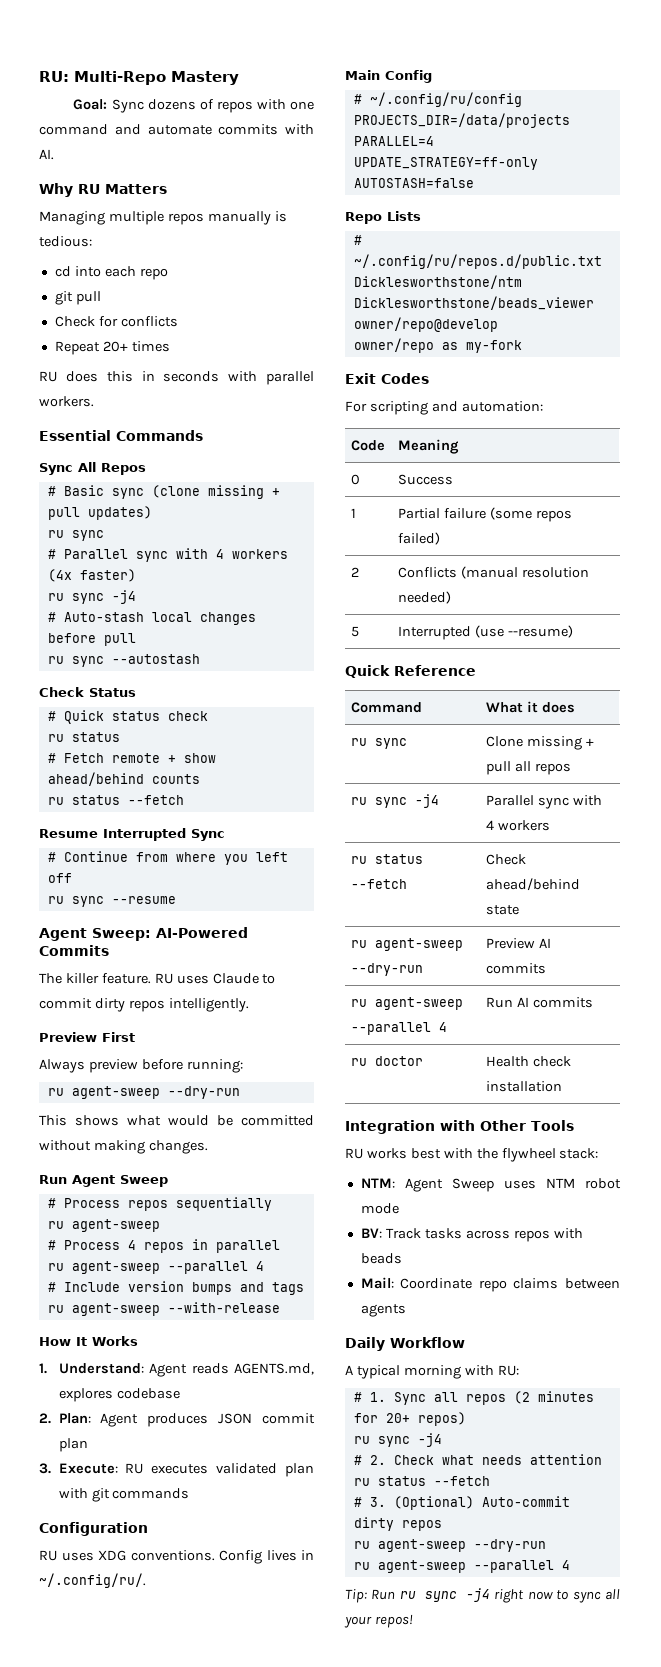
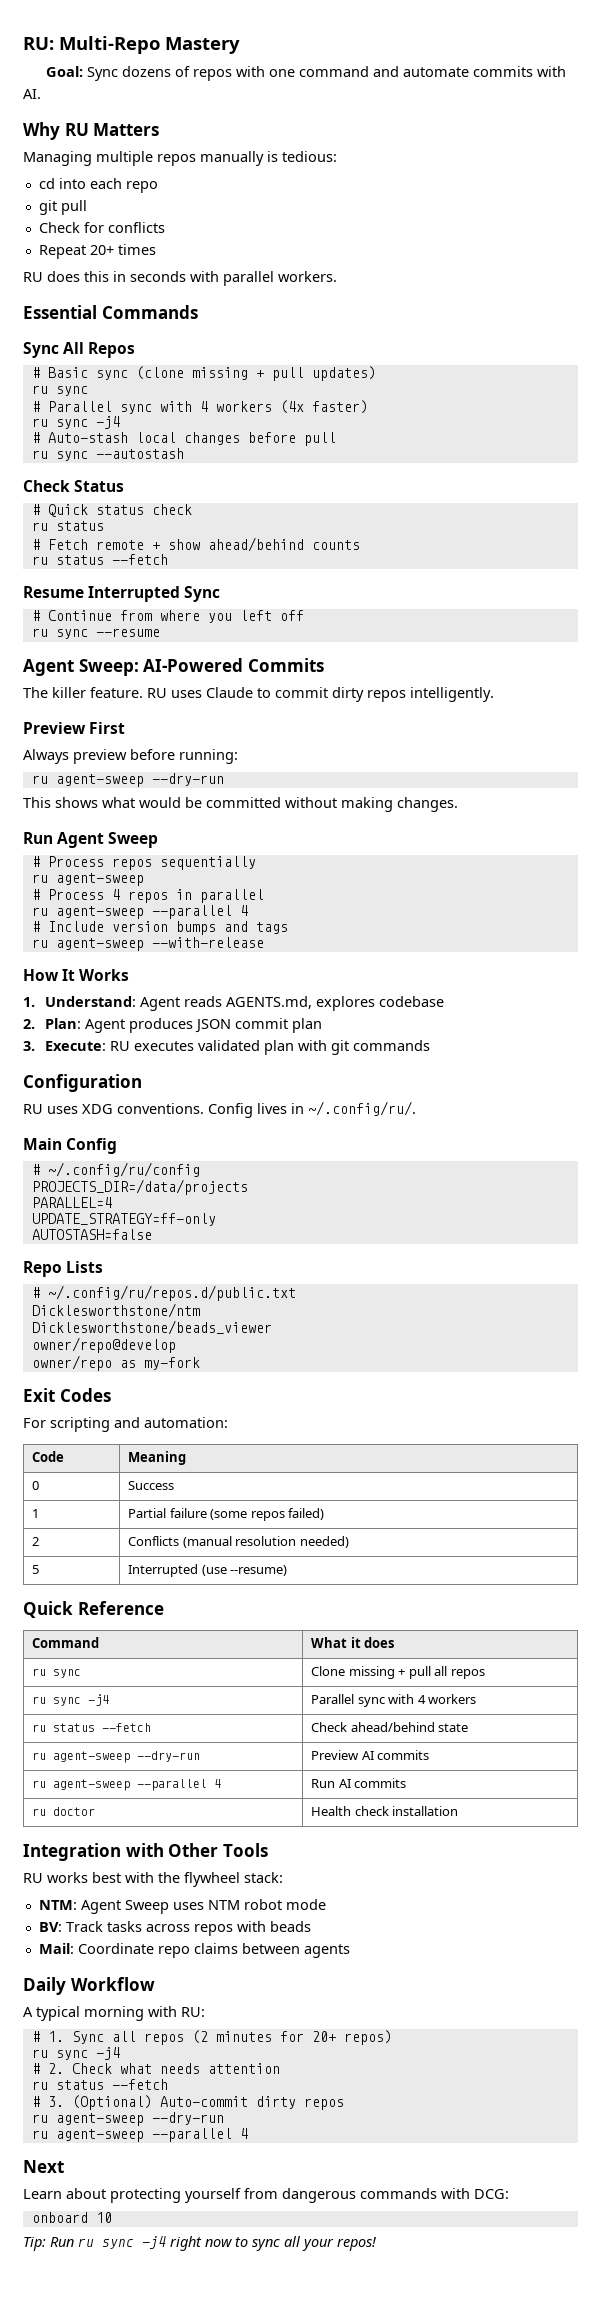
+ Next
+ Learn about protecting yourself from dangerous commands with DCG:
+ onboard 10

